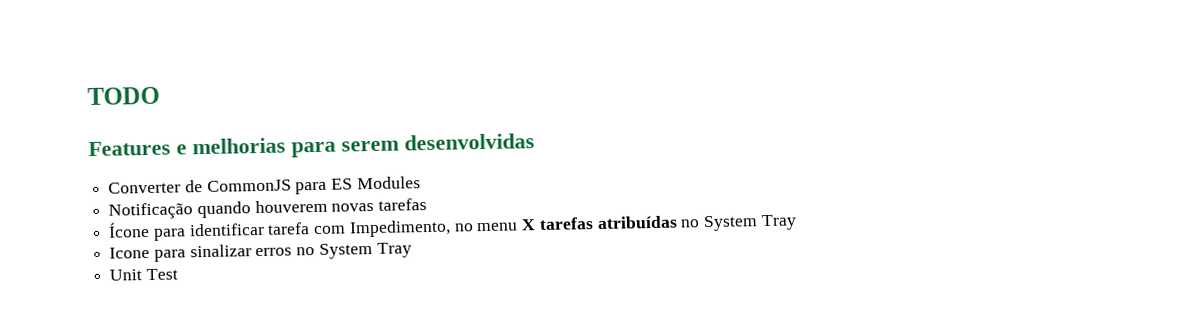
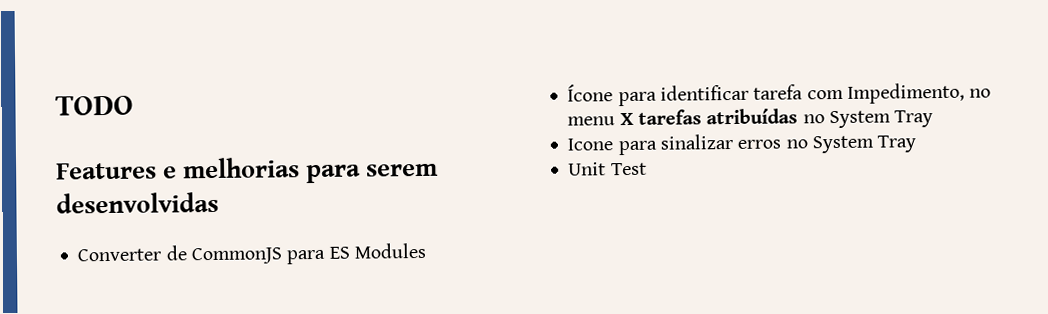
- Notificação quando houverem novas tarefas

